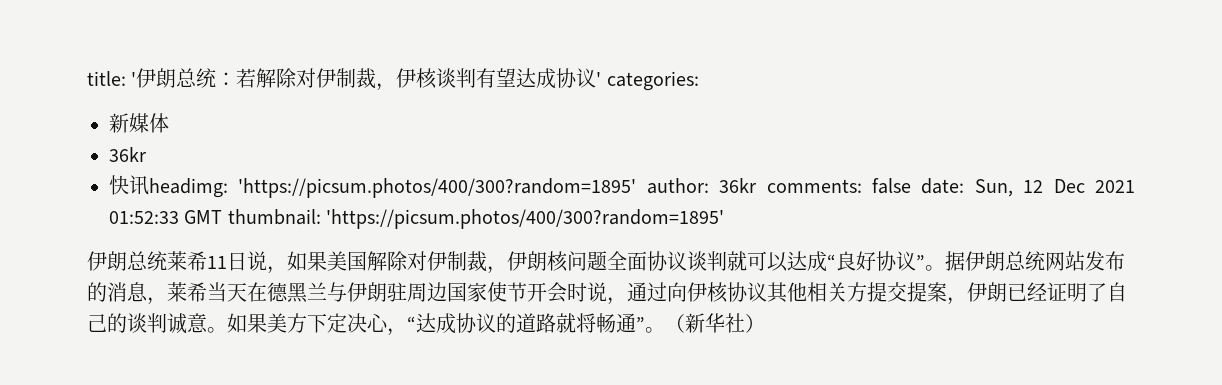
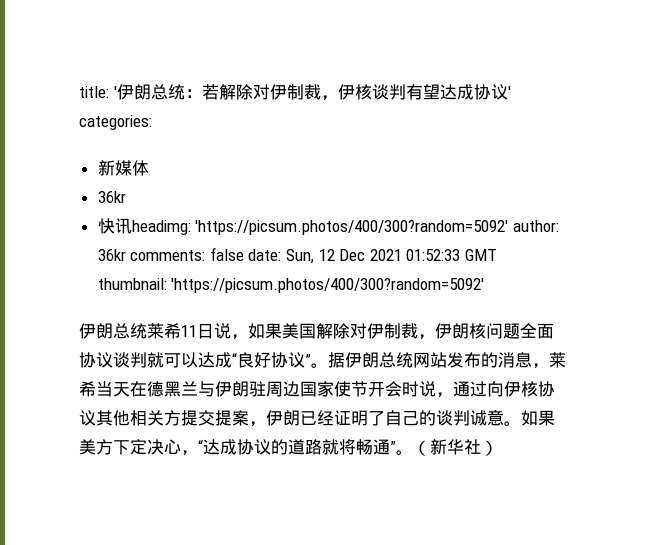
- 快讯headimg: 'https://picsum.photos/400/300?random=1895' author: 36kr comments: false date: Sun, 12 Dec 2021 01:52:33 GMT thumbnail: 'https://picsum.photos/400/300?random=1895'
+ 快讯headimg: 'https://picsum.photos/400/300?random=5092' author: 36kr comments: false date: Sun, 12 Dec 2021 01:52:33 GMT thumbnail: 'https://picsum.photos/400/300?random=5092'

